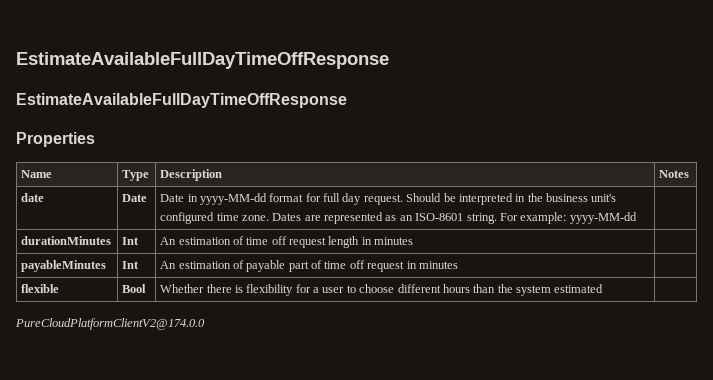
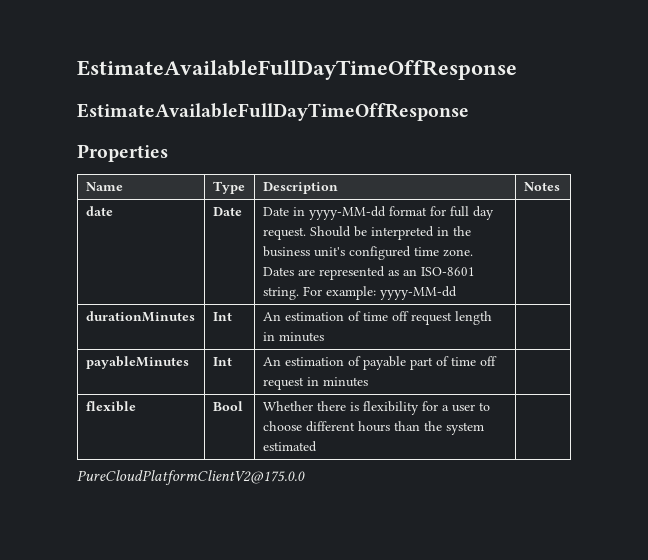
- PureCloudPlatformClientV2@174.0.0
+ PureCloudPlatformClientV2@175.0.0

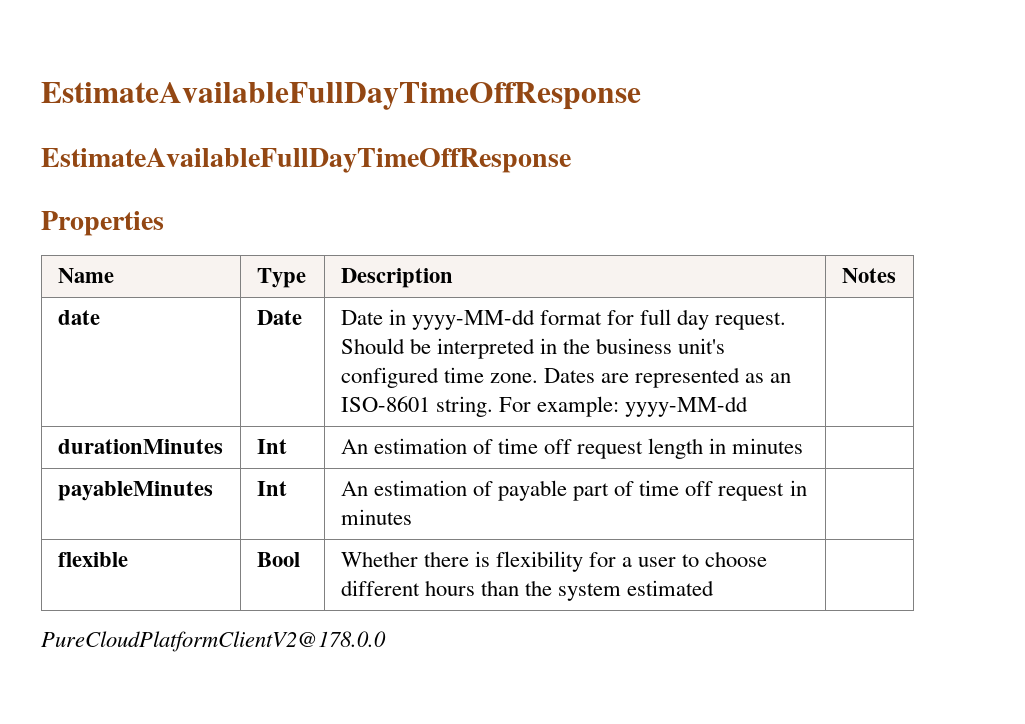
- PureCloudPlatformClientV2@175.0.0
+ PureCloudPlatformClientV2@178.0.0

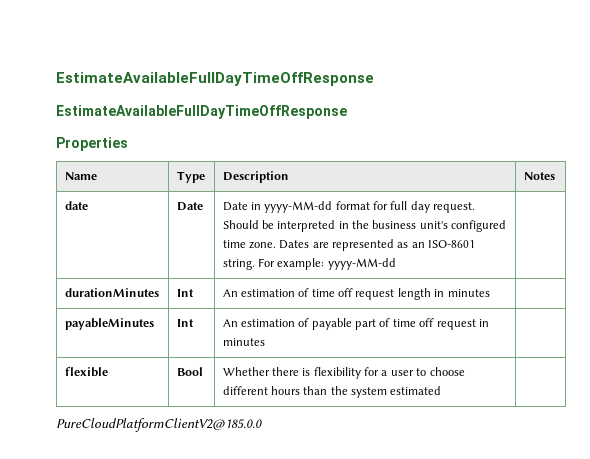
- PureCloudPlatformClientV2@178.0.0
+ PureCloudPlatformClientV2@185.0.0

